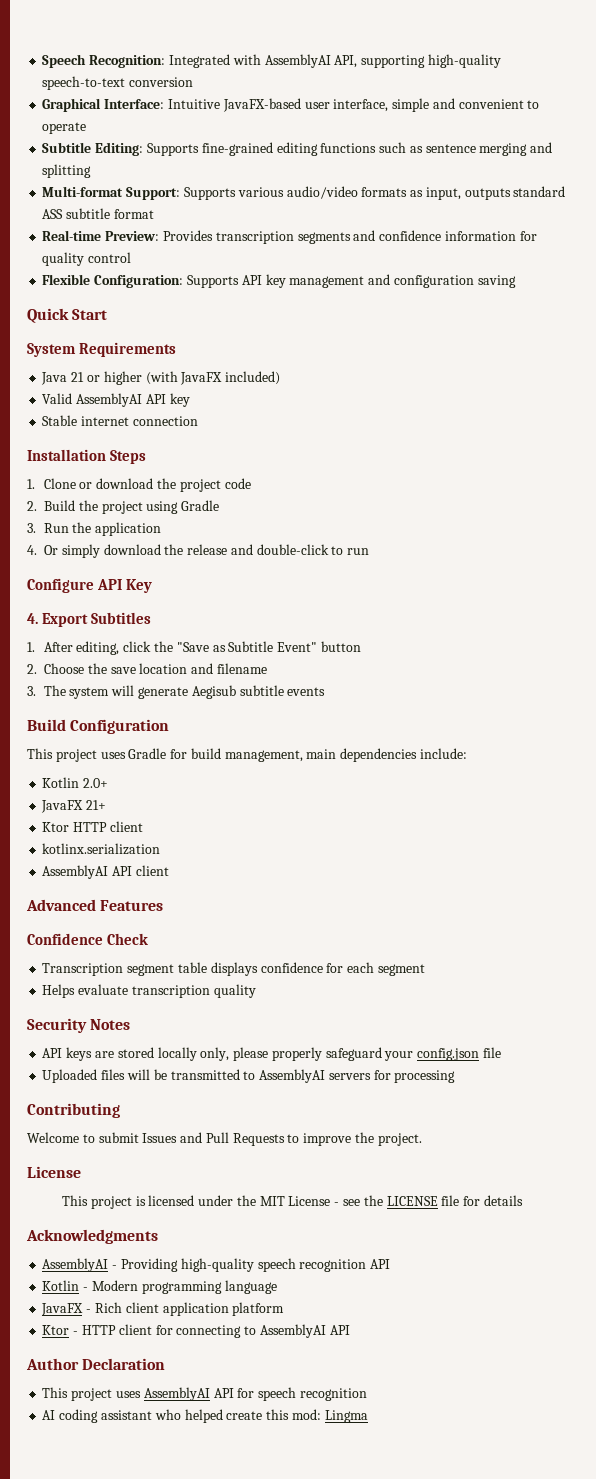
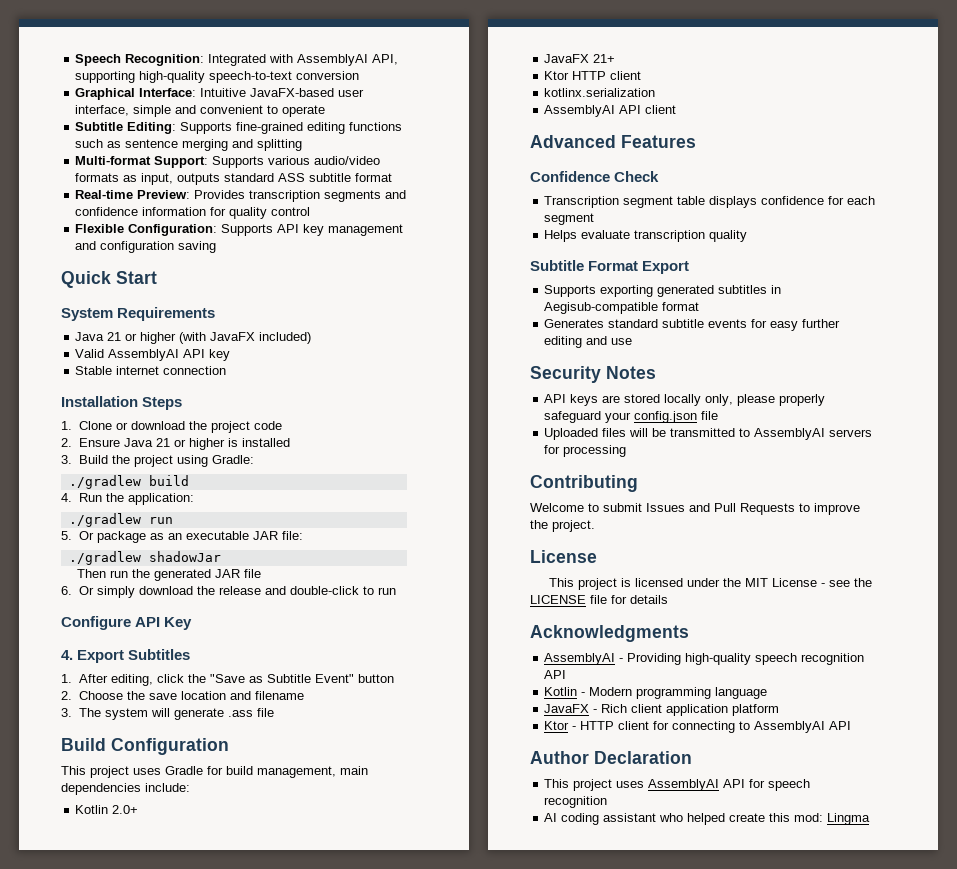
- 2. Build the project using Gradle
- 3. Run the application
- 4. Or simply download the release and double-click to run
+ 2. Ensure Java 21 or higher is installed
+ 3. Build the project using Gradle:
+ ./gradlew build
+ 4. Run the application:
+ ./gradlew run
+ 5. Or package as an executable JAR file:
+ ./gradlew shadowJar
+ Then run the generated JAR file
+ 6. Or simply download the release and double-click to run
- 3. The system will generate Aegisub subtitle events
+ 3. The system will generate .ass file
+ Subtitle Format Export
+ Supports exporting generated subtitles in Aegisub-compatible format
+ Generates standard subtitle events for easy further editing and use

